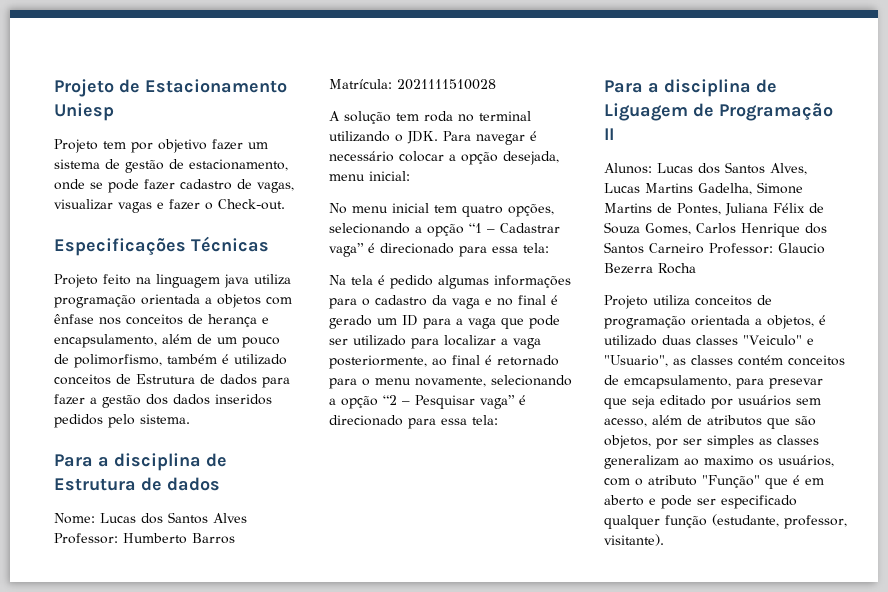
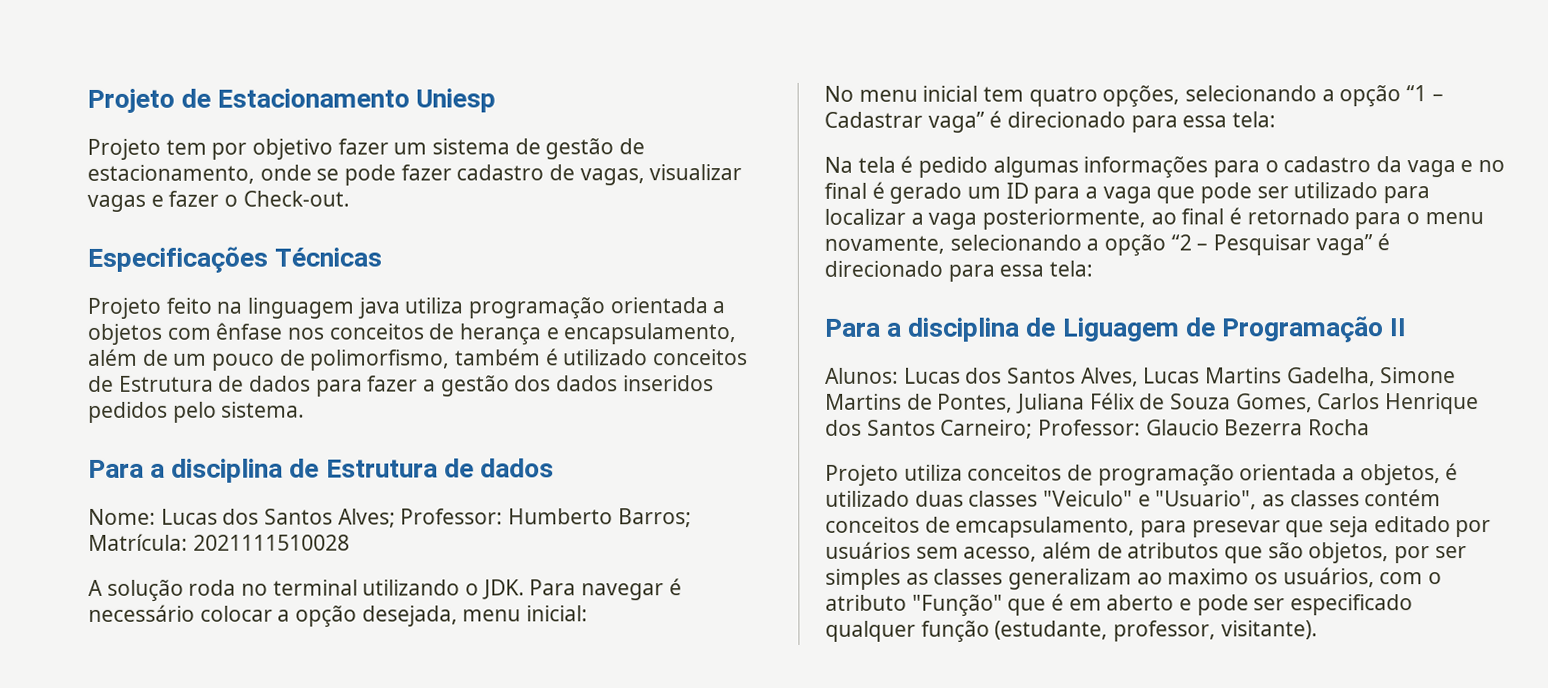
- Nome: Lucas dos Santos Alves Professor: Humberto Barros Matrícula: 2021111510028
+ Nome: Lucas dos Santos Alves; Professor: Humberto Barros; Matrícula: 2021111510028
- A solução tem roda no terminal utilizando o JDK. Para navegar é necessário colocar a opção desejada, menu inicial:
+ A solução roda no terminal utilizando o JDK. Para navegar é necessário colocar a opção desejada, menu inicial:
- Alunos: Lucas dos Santos Alves, Lucas Martins Gadelha, Simone Martins de Pontes, Juliana Félix de Souza Gomes, Carlos Henrique dos Santos Carneiro Professor: Glaucio Bezerra Rocha
+ Alunos: Lucas dos Santos Alves, Lucas Martins Gadelha, Simone Martins de Pontes, Juliana Félix de Souza Gomes, Carlos Henrique dos Santos Carneiro; Professor: Glaucio Bezerra Rocha

